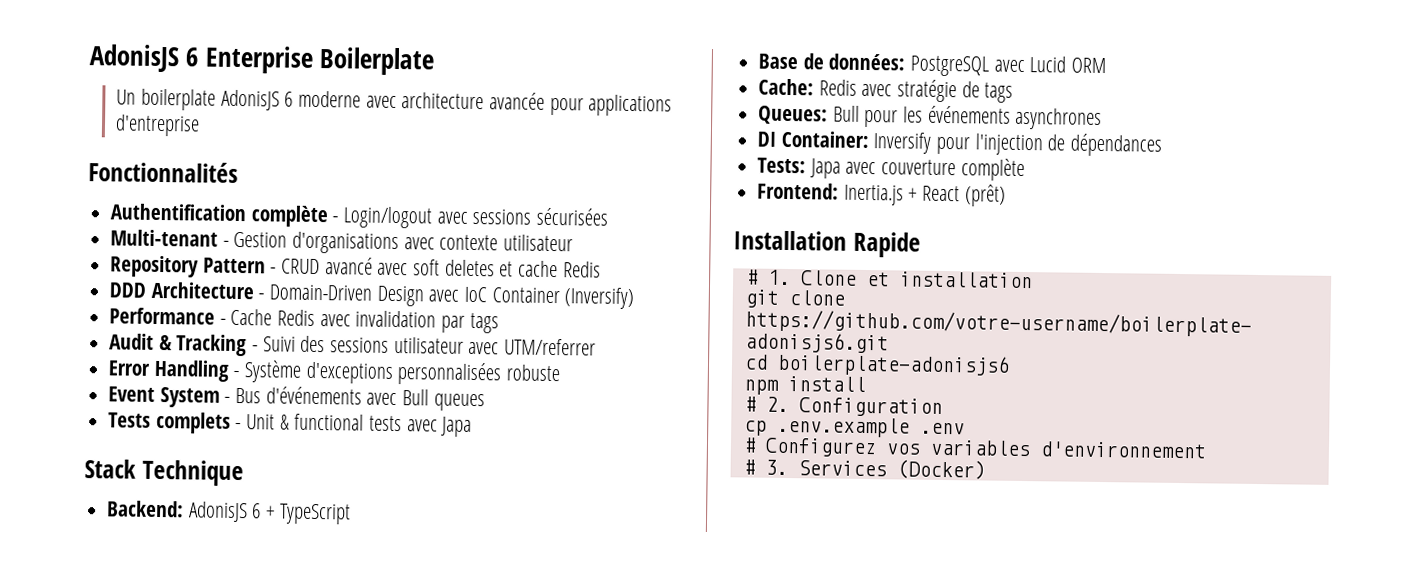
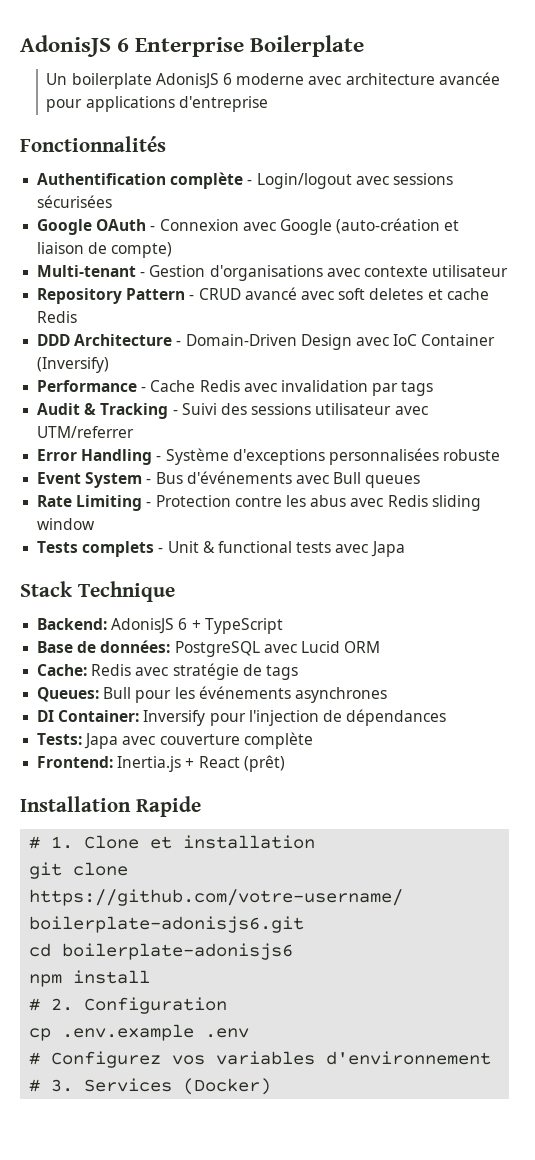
+ Google OAuth - Connexion avec Google (auto-création et liaison de compte)
+ Rate Limiting - Protection contre les abus avec Redis sliding window

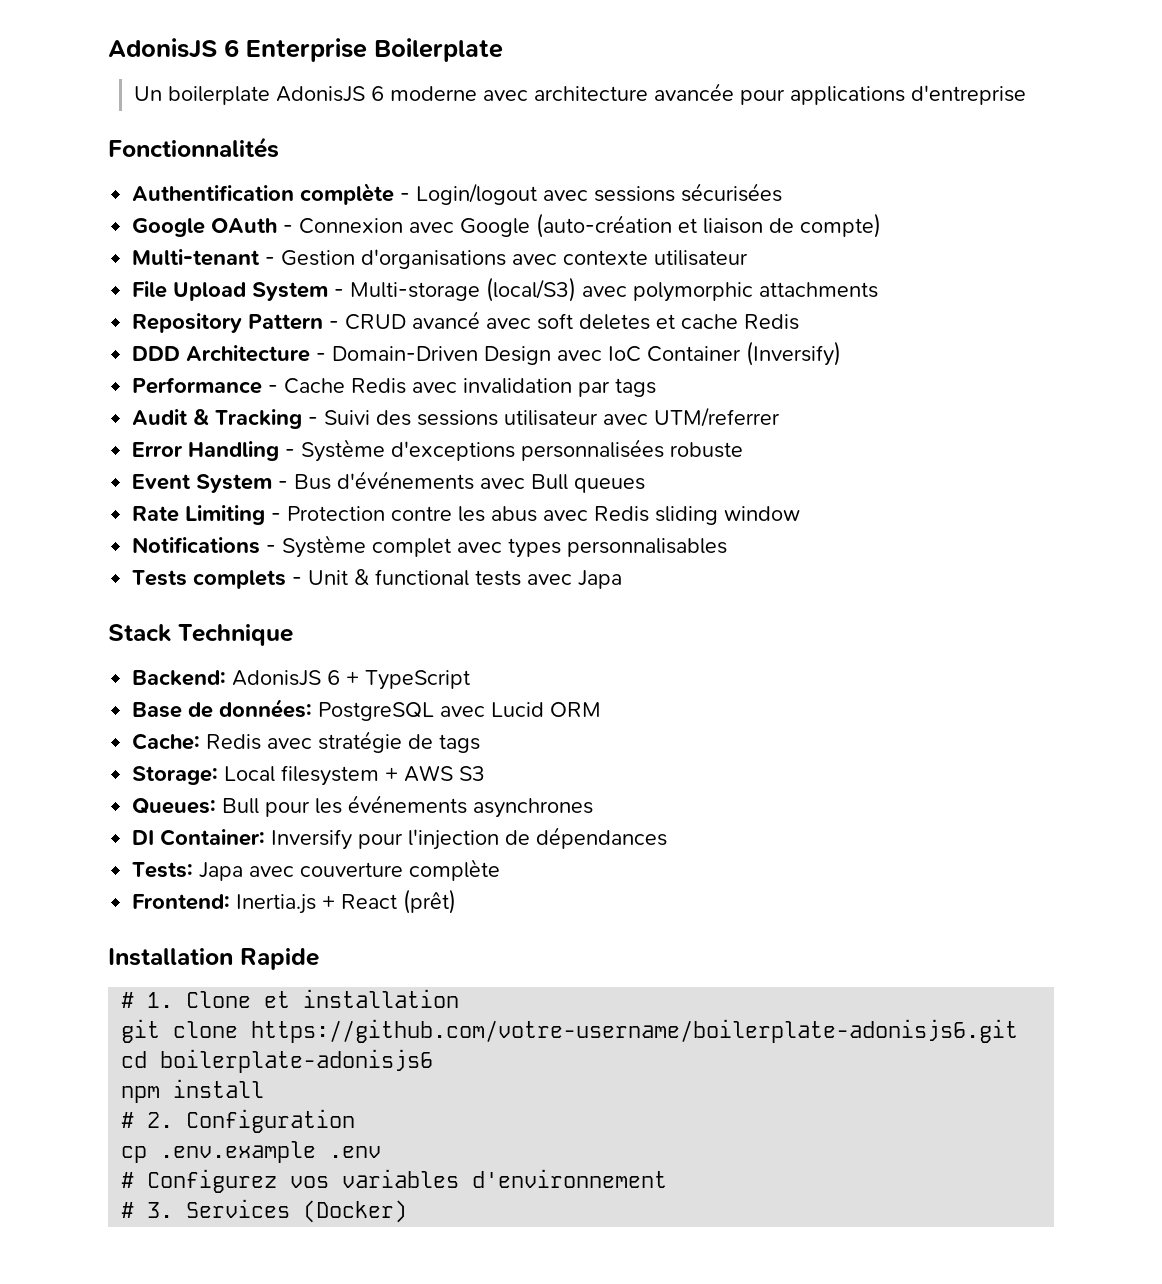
+ File Upload System - Multi-storage (local/S3) avec polymorphic attachments
+ Notifications - Système complet avec types personnalisables
+ Storage: Local filesystem + AWS S3

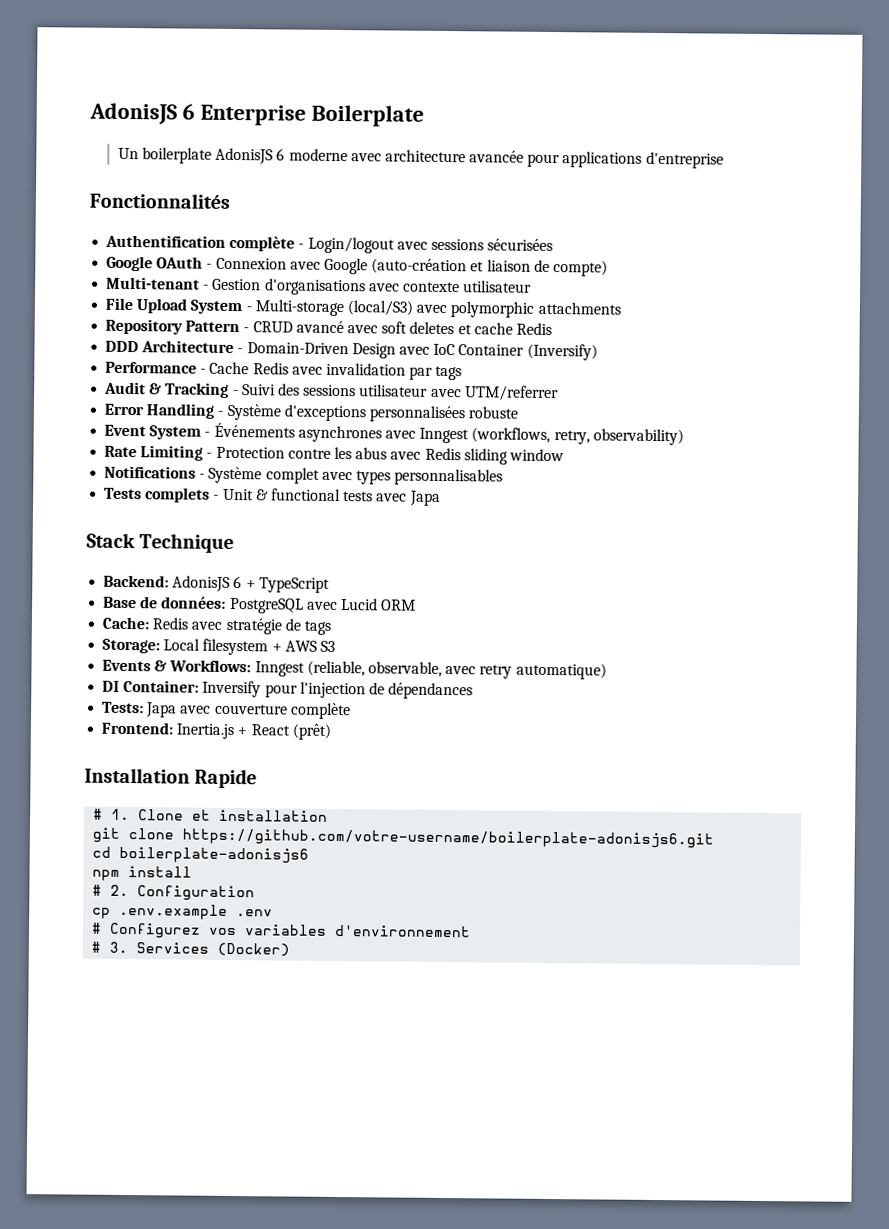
- Event System - Bus d'événements avec Bull queues
+ Event System - Événements asynchrones avec Inngest (workflows, retry, observability)
- Queues: Bull pour les événements asynchrones
+ Events & Workflows: Inngest (reliable, observable, avec retry automatique)

